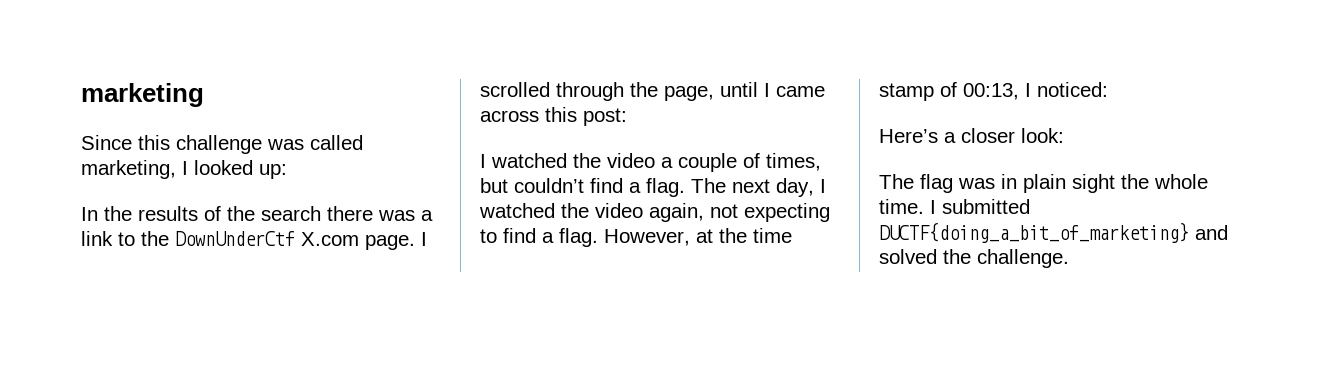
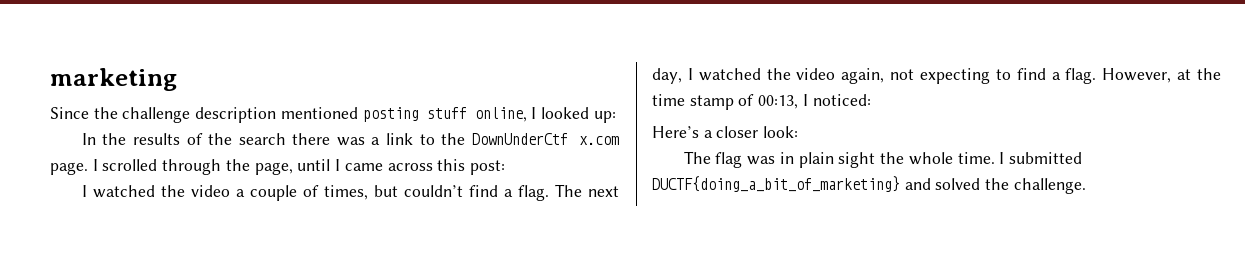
- Since this challenge was called marketing, I looked up:
+ Since the challenge description mentioned posting stuff online, I looked up:
- In the results of the search there was a link to the DownUnderCtf X.com page.
+ In the results of the search there was a link to the DownUnderCtf x.com page.

